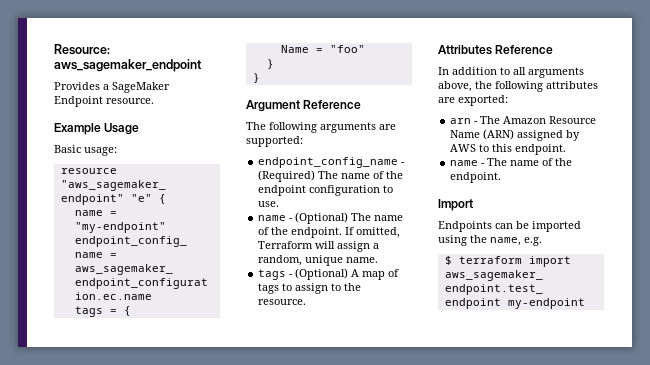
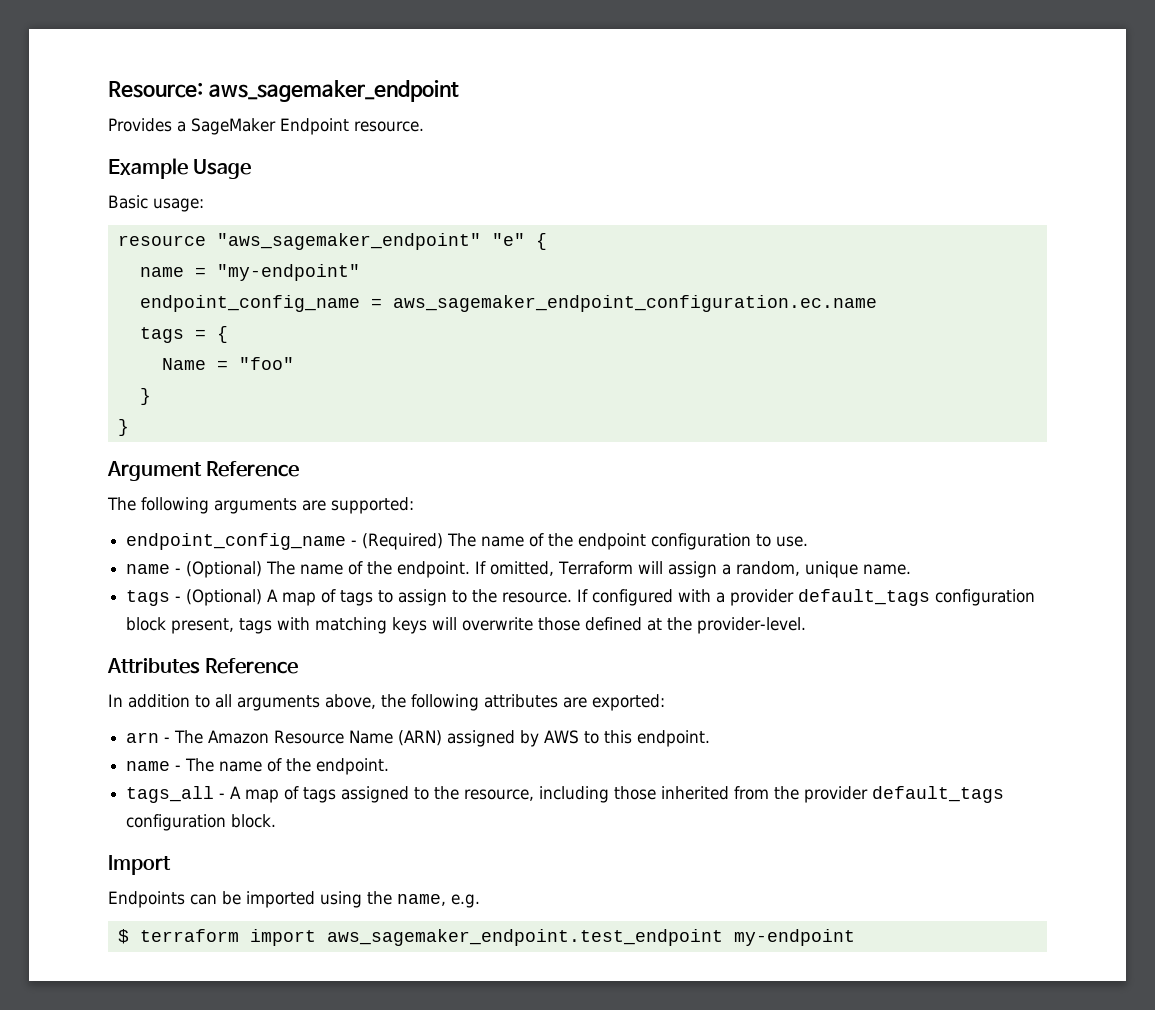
+ If configured with a provider default_tags configuration block present, tags with matching keys will overwrite those defined at the provider-level.
+ tags_all - A map of tags assigned to the resource, including those inherited from the provider default_tags configuration block.

